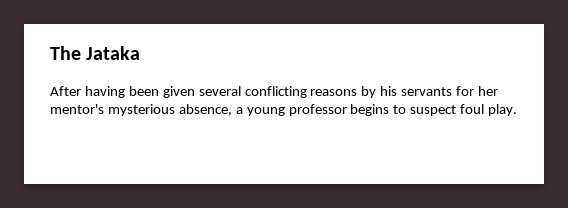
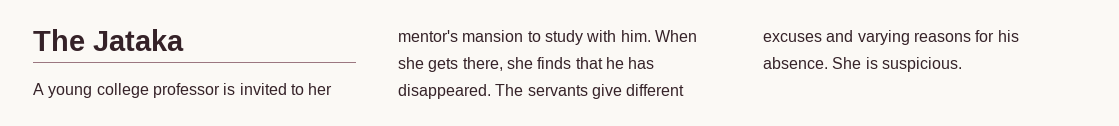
- After having been given several conflicting reasons by his servants for her mentor's mysterious absence, a young professor begins to suspect foul play.
+ A young college professor is invited to her mentor's mansion to study with him. When she gets there, she finds that he has disappeared. The servants give different excuses and varying reasons for his absence. She is suspicious.

